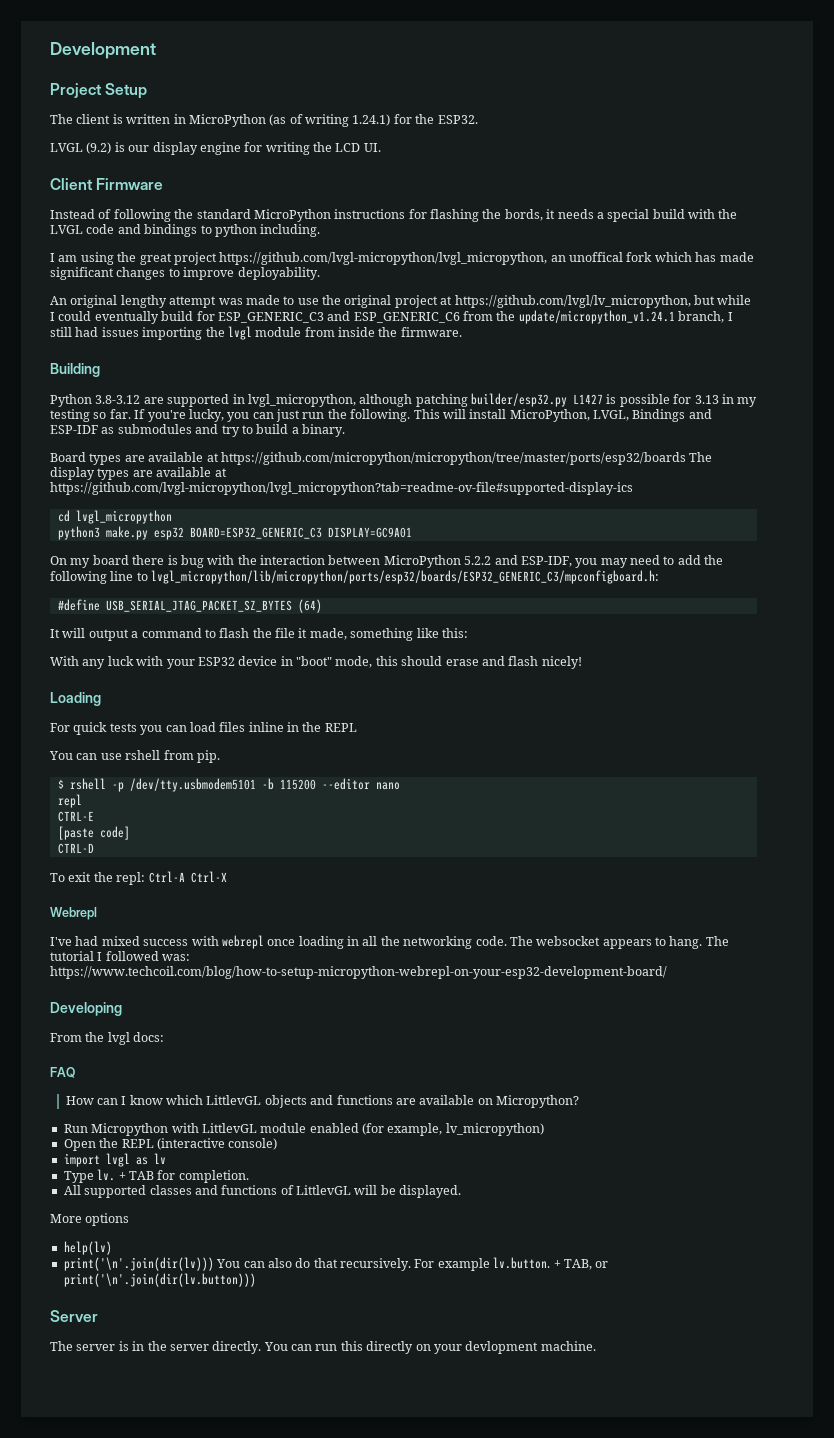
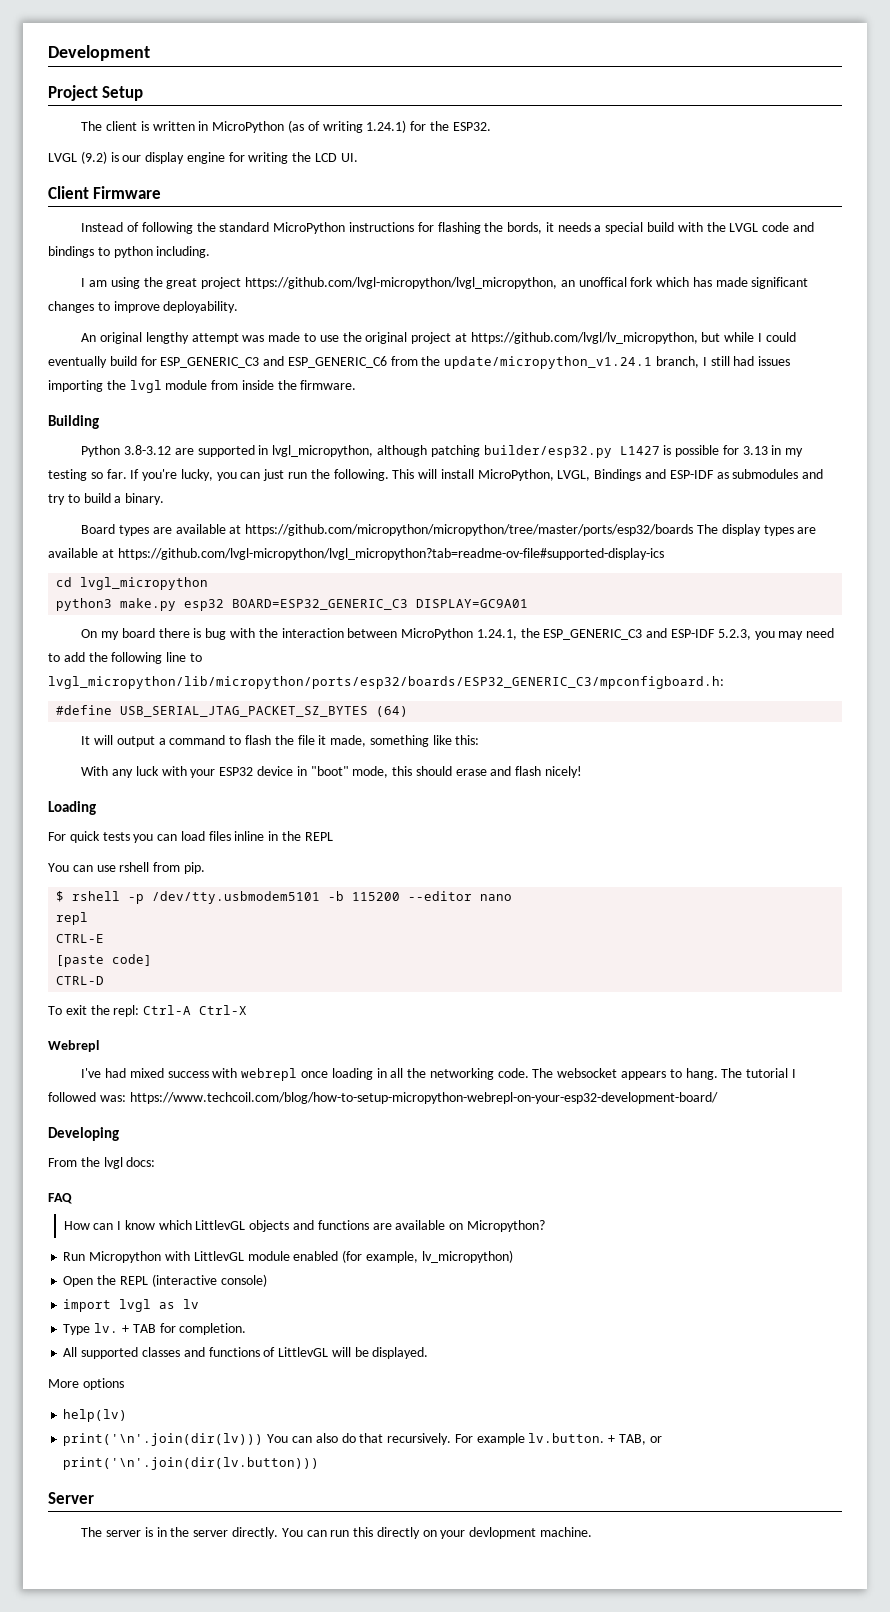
- On my board there is bug with the interaction between MicroPython 5.2.2 and ESP-IDF, you may need to add the following line to lvgl_micropython/lib/micropython/ports/esp32/boards/ESP32_GENERIC_C3/mpconfigboard.h:
+ On my board there is bug with the interaction between MicroPython 1.24.1, the ESP_GENERIC_C3 and ESP-IDF 5.2.3, you may need to add the following line to lvgl_micropython/lib/micropython/ports/esp32/boards/ESP32_GENERIC_C3/mpconfigboard.h:

